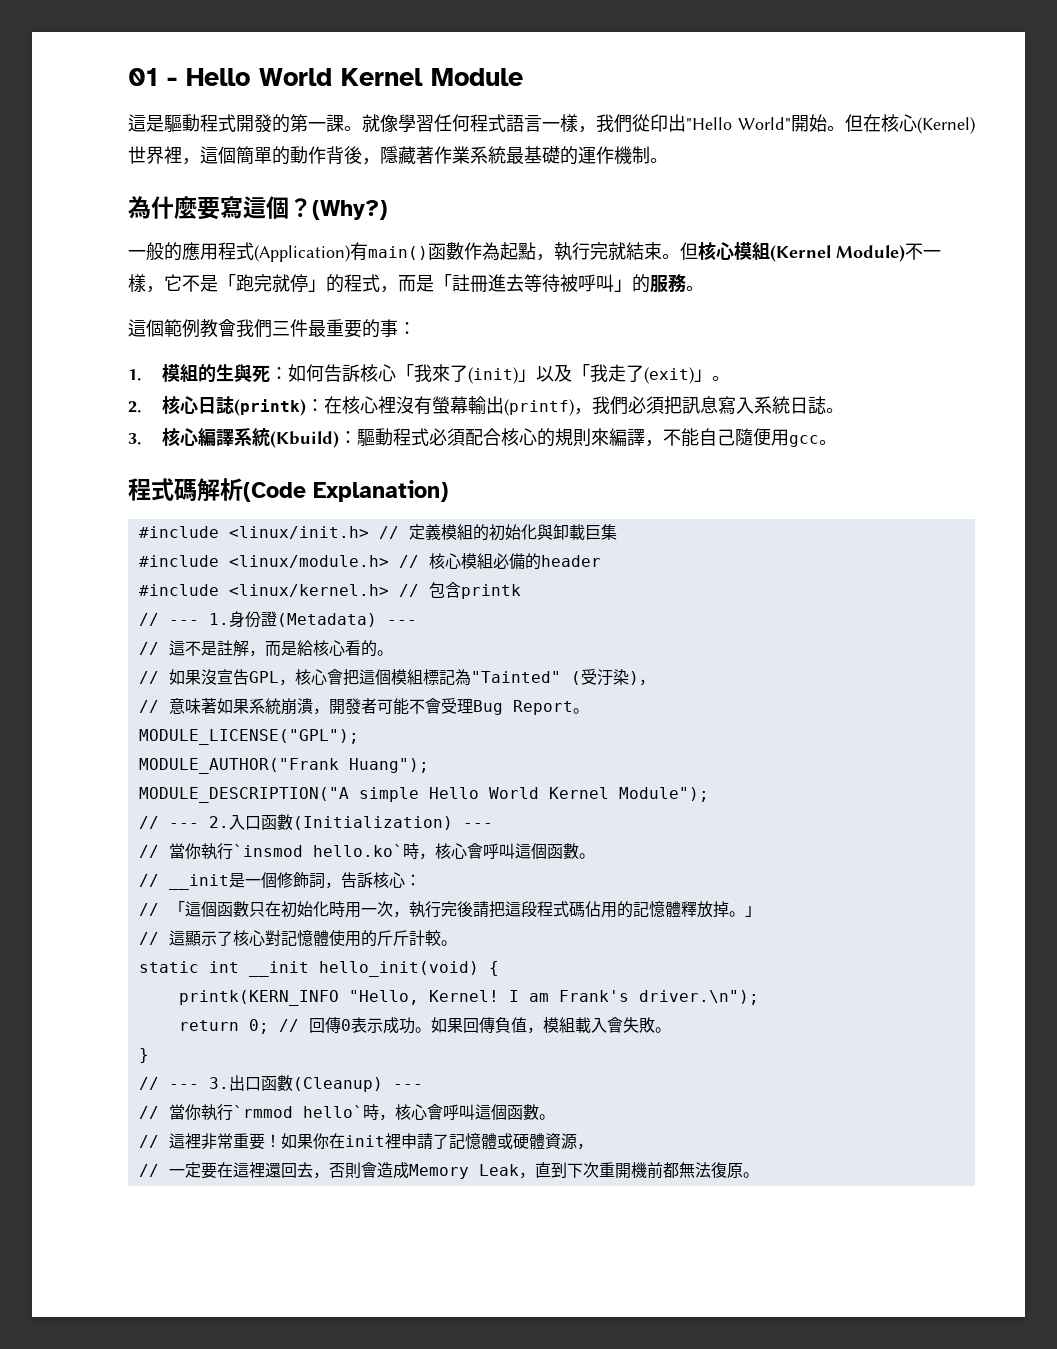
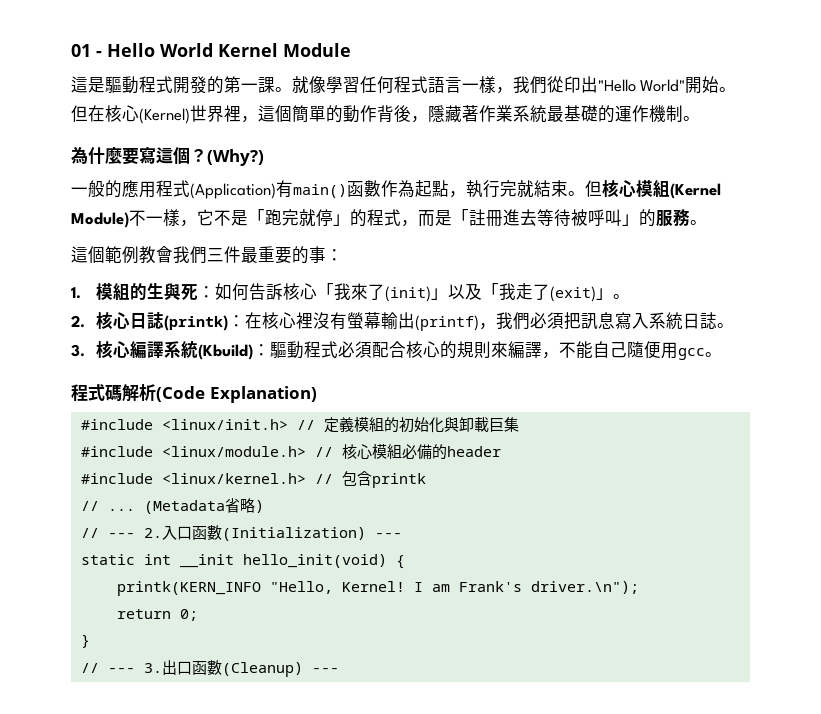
- // --- 1.身份證(Metadata) ---
- // 這不是註解，而是給核心看的。
- // 如果沒宣告GPL，核心會把這個模組標記為"Tainted" (受汙染)，
- // 意味著如果系統崩潰，開發者可能不會受理Bug Report。
- MODULE_LICENSE("GPL");
- MODULE_AUTHOR("Frank Huang");
- MODULE_DESCRIPTION("A simple Hello World Kernel Module");
+ // ... (Metadata省略)
- // 當你執行`insmod hello.ko`時，核心會呼叫這個函數。
- // __init是一個修飾詞，告訴核心：
- // 「這個函數只在初始化時用一次，執行完後請把這段程式碼佔用的記憶體釋放掉。」
- // 這顯示了核心對記憶體使用的斤斤計較。
- return 0; // 回傳0表示成功。如果回傳負值，模組載入會失敗。
+ return 0;
- // 當你執行`rmmod hello`時，核心會呼叫這個函數。
- // 這裡非常重要！如果你在init裡申請了記憶體或硬體資源，
- // 一定要在這裡還回去，否則會造成Memory Leak，直到下次重開機前都無法復原。

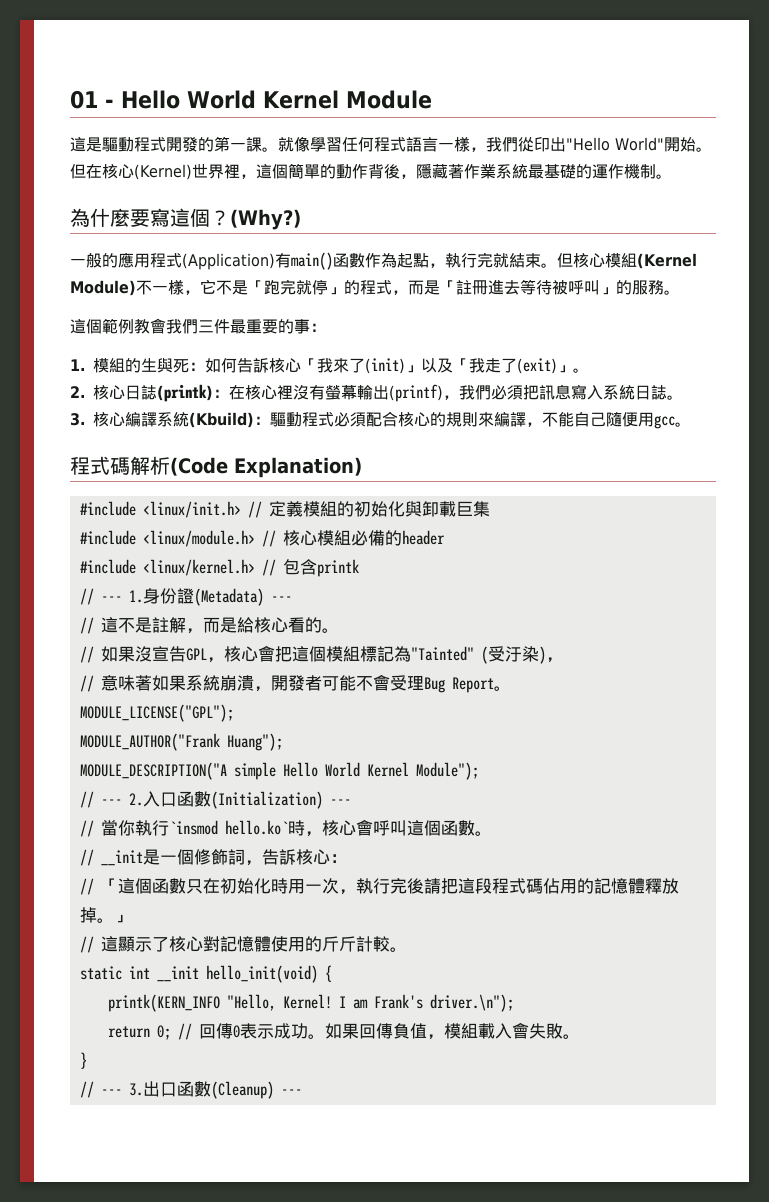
- // ... (Metadata省略)
+ // --- 1.身份證(Metadata) ---
+ // 這不是註解，而是給核心看的。
+ // 如果沒宣告GPL，核心會把這個模組標記為"Tainted" (受汙染)，
+ // 意味著如果系統崩潰，開發者可能不會受理Bug Report。
+ MODULE_LICENSE("GPL");
+ MODULE_AUTHOR("Frank Huang");
+ MODULE_DESCRIPTION("A simple Hello World Kernel Module");
+ // 當你執行`insmod hello.ko`時，核心會呼叫這個函數。
+ // __init是一個修飾詞，告訴核心：
+ // 「這個函數只在初始化時用一次，執行完後請把這段程式碼佔用的記憶體釋放掉。」
+ // 這顯示了核心對記憶體使用的斤斤計較。
- return 0;
+ return 0; // 回傳0表示成功。如果回傳負值，模組載入會失敗。

